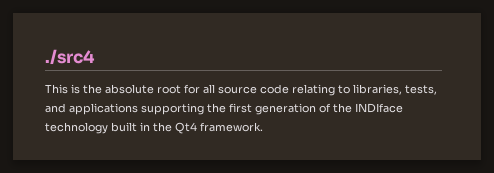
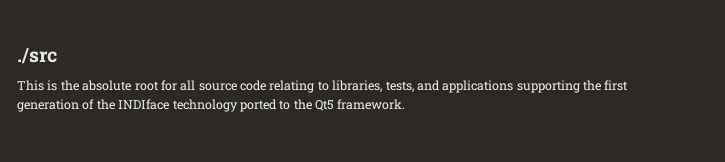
- ./src4
+ ./src
- This is the absolute root for all source code relating to libraries, tests, and applications supporting the first generation of the INDIface technology built in the Qt4 framework.
+ This is the absolute root for all source code relating to libraries, tests, and applications supporting the first generation of the INDIface technology ported to the Qt5 framework.

